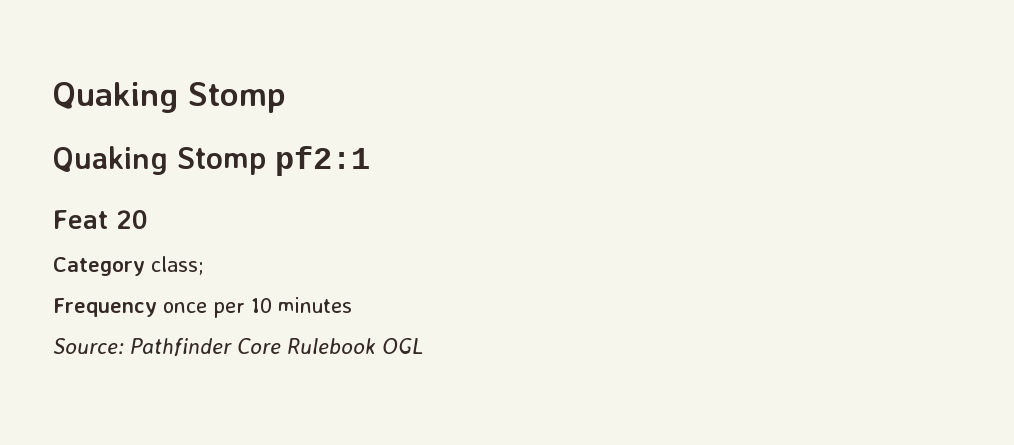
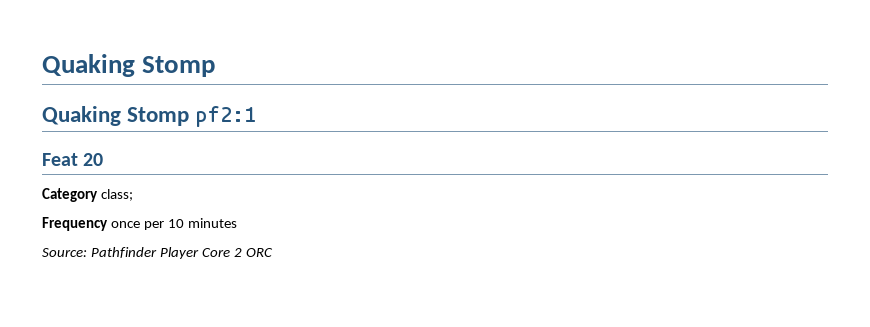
- Source: Pathfinder Core Rulebook OGL
+ Source: Pathfinder Player Core 2 ORC

